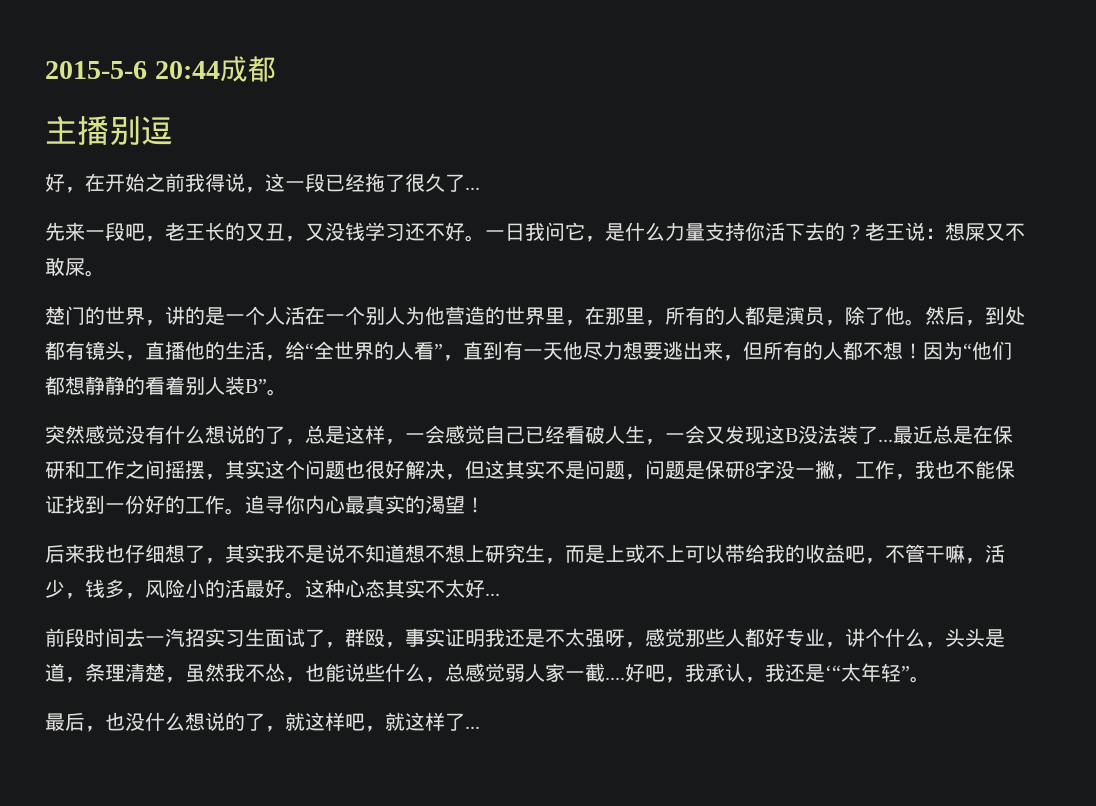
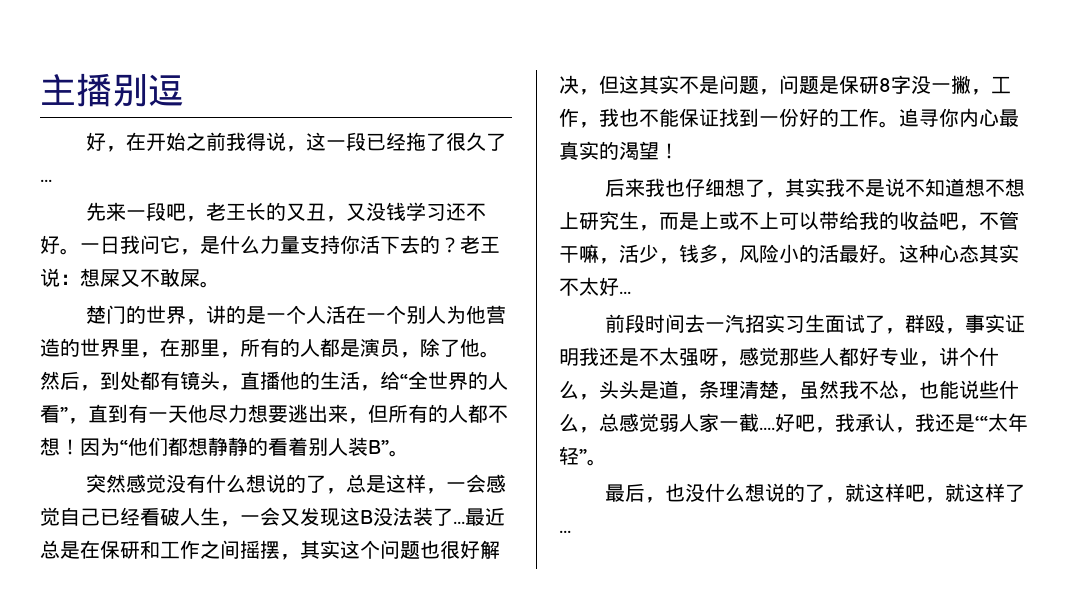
- 2015-5-6 20:44成都

